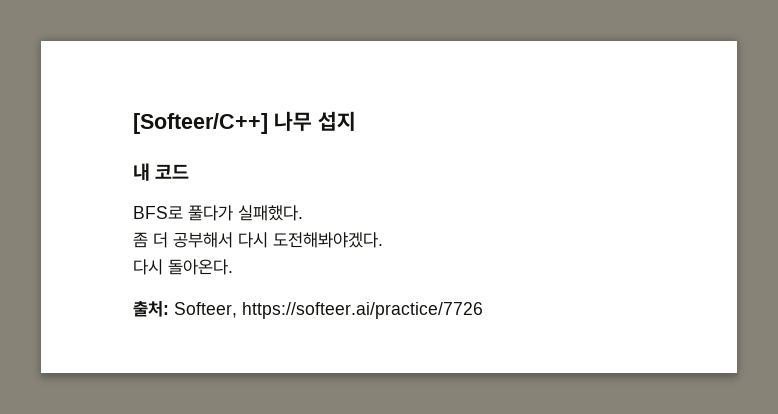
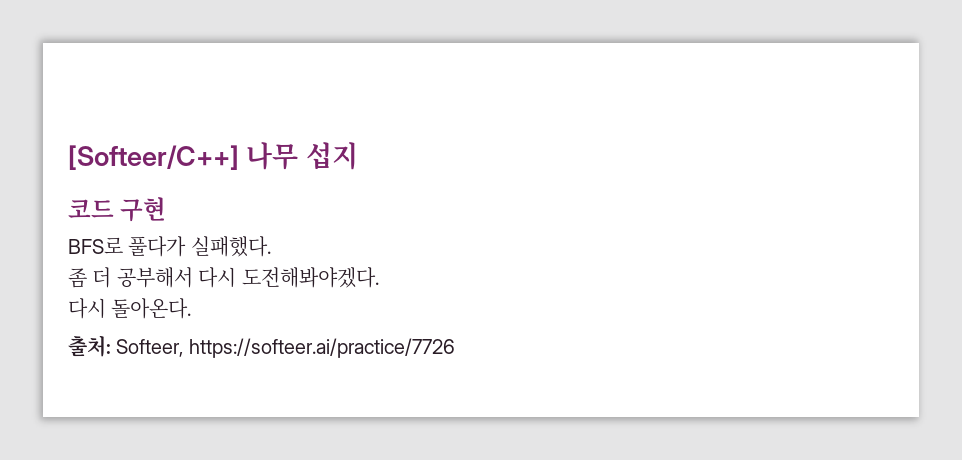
- 내 코드
+ 코드 구현

